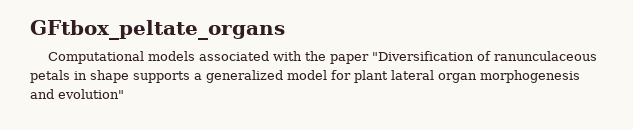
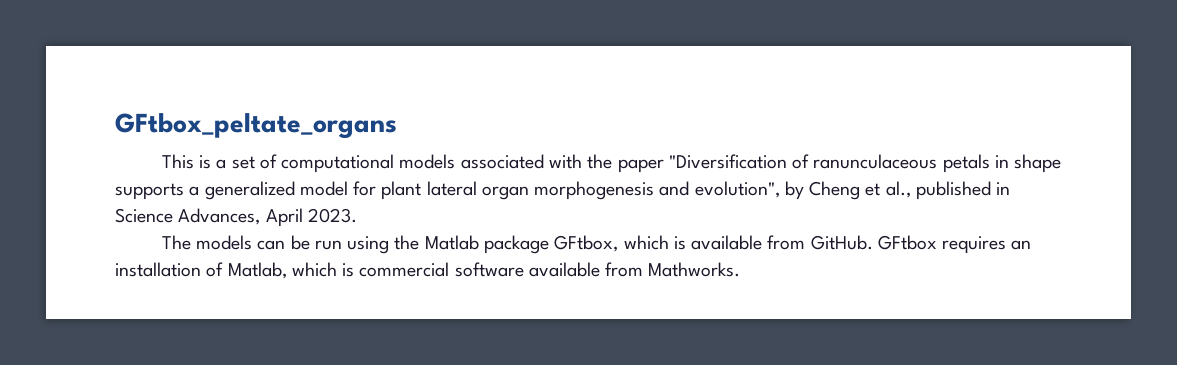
- Computational models associated with the paper "Diversification of ranunculaceous petals in shape supports a generalized model for plant lateral organ morphogenesis and evolution"
+ This is a set of computational models associated with the paper "Diversification of ranunculaceous petals in shape supports a generalized model for plant lateral organ morphogenesis and evolution", by Cheng et al., published in Science Advances, April 2023.
+ The models can be run using the Matlab package GFtbox, which is available from GitHub. GFtbox requires an installation of Matlab, which is commercial software available from Mathworks.

